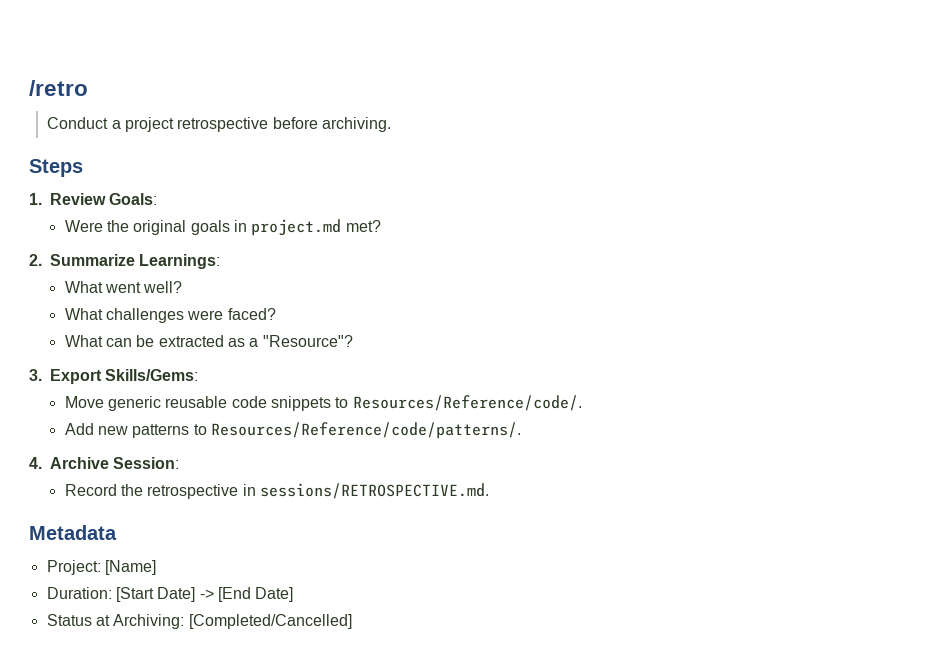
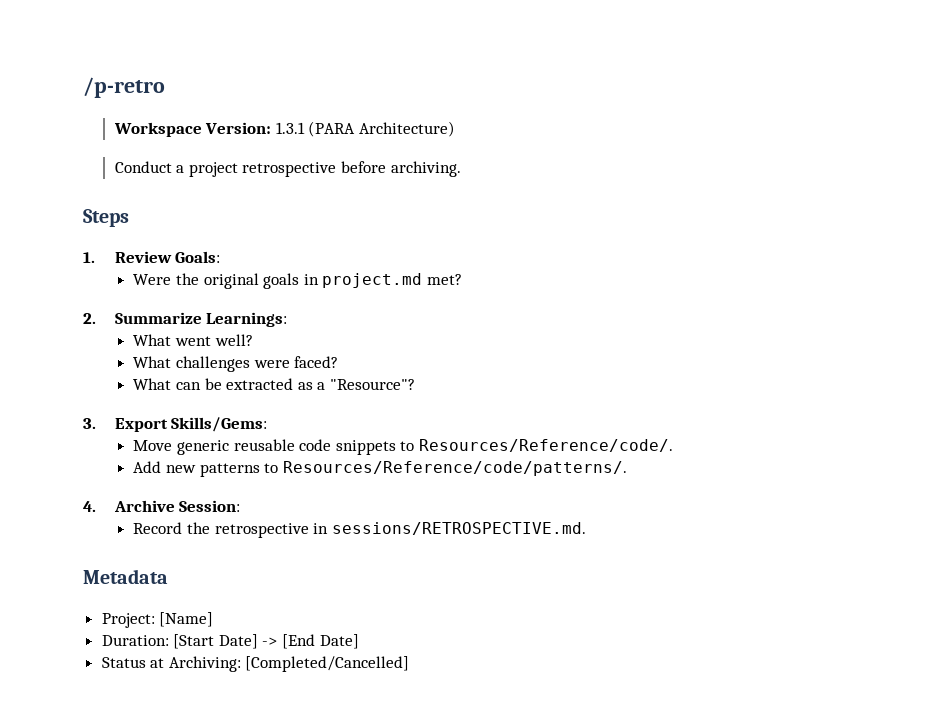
- /retro
+ /p-retro
+ Workspace Version: 1.3.1 (PARA Architecture)

